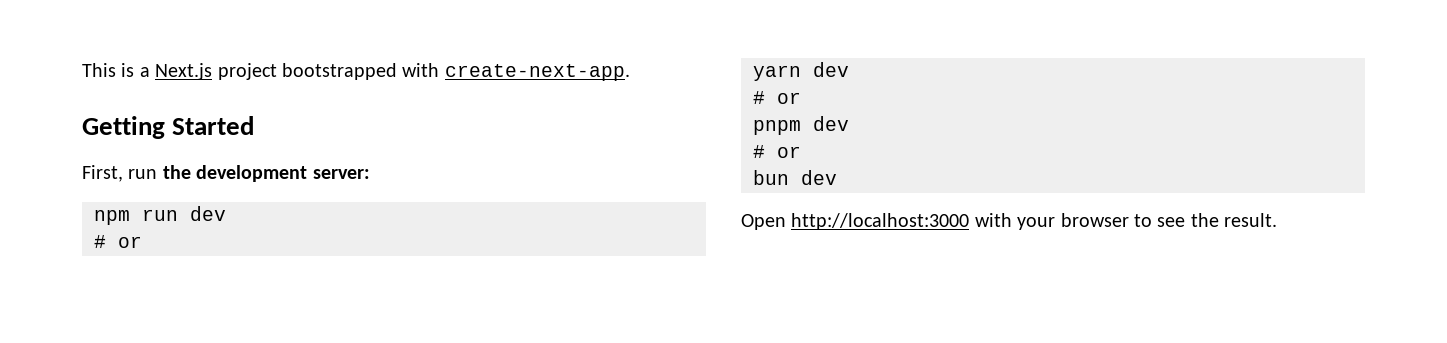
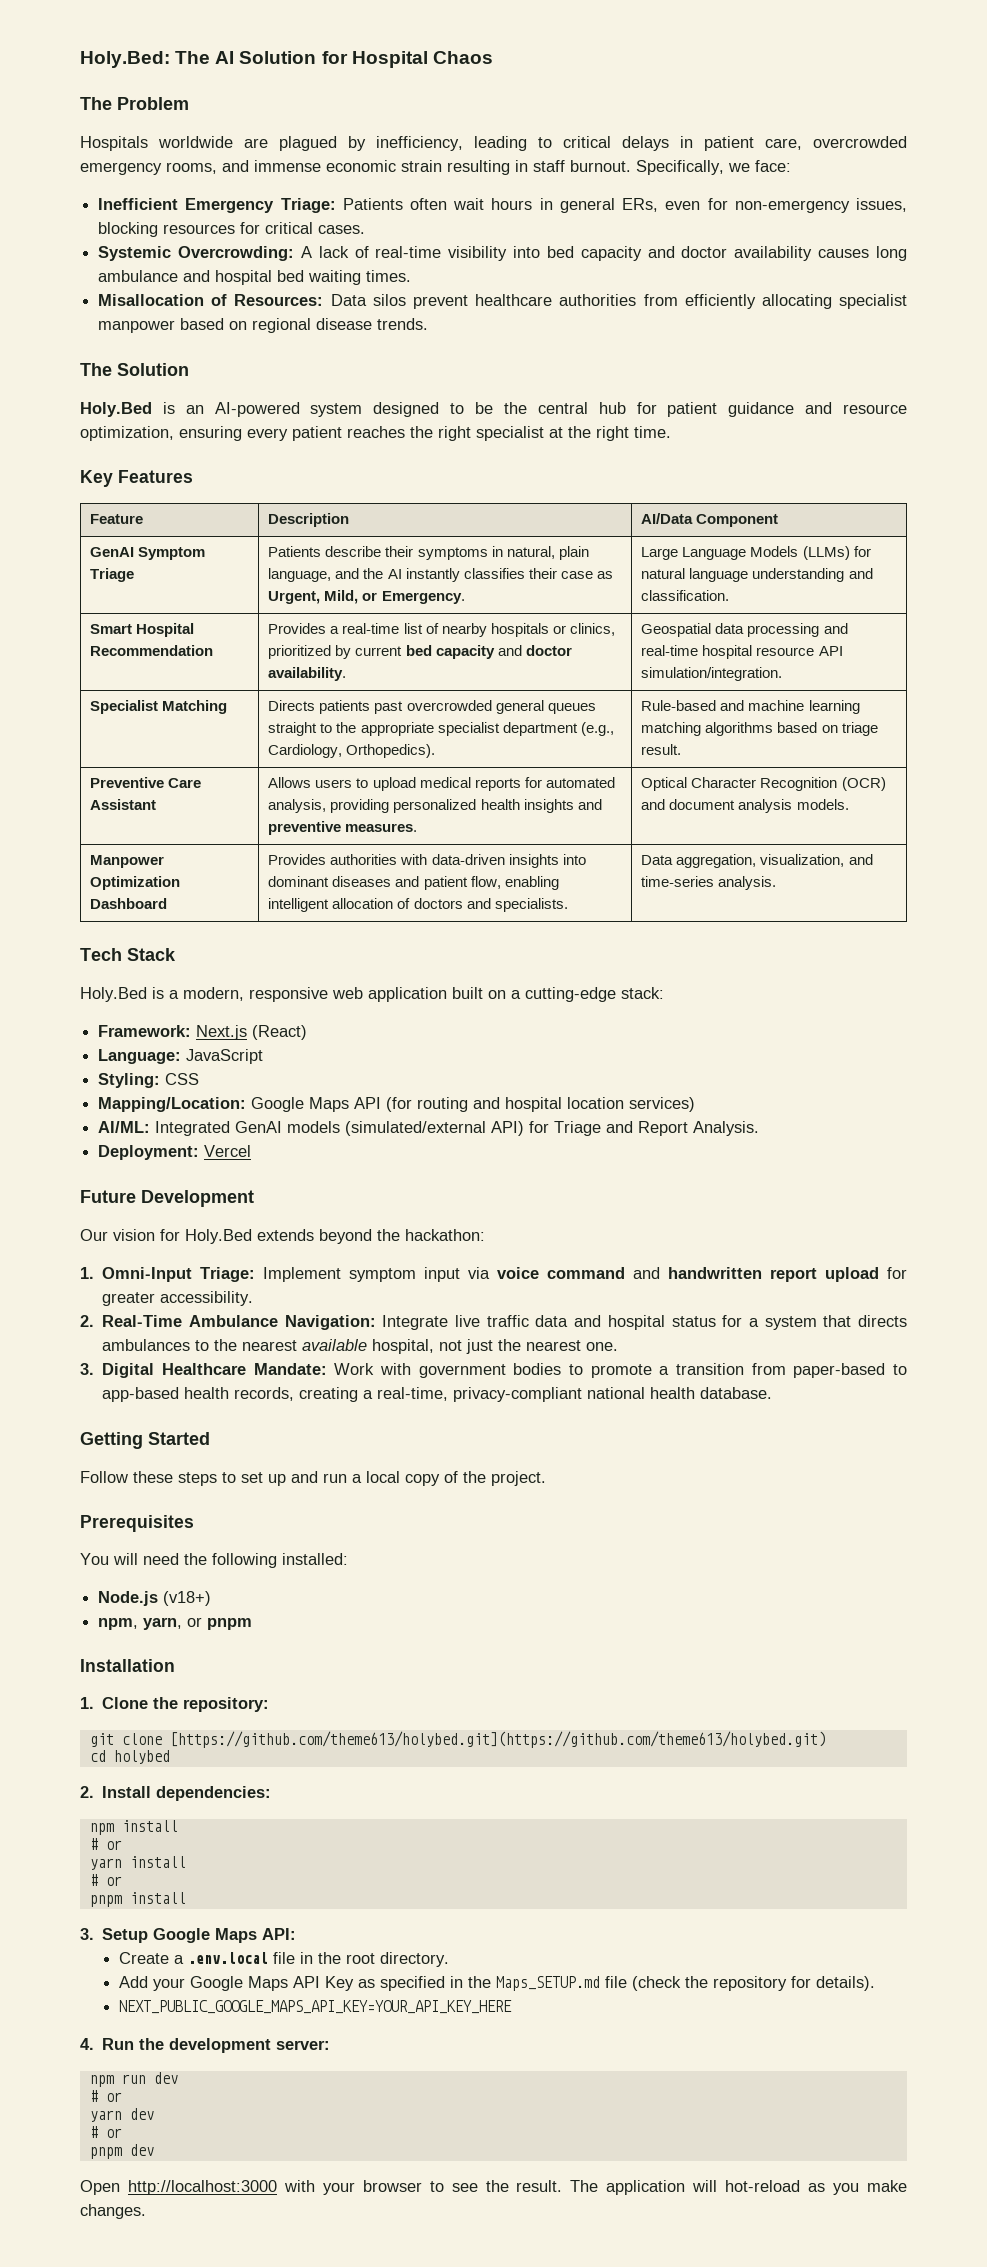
- This is a Next.js project bootstrapped with create-next-app.
+ Holy.Bed: The AI Solution for Hospital Chaos
+ The Problem
+ Hospitals worldwide are plagued by inefficiency, leading to critical delays in patient care, overcrowded emergency rooms, and immense economic strain resulting in staff burnout. Specifically, we face:
+ Inefficient Emergency Triage: Patients often wait hours in general ERs, even for non-emergency issues, blocking resources for critical cases.
+ Systemic Overcrowding: A lack of real-time visibility into bed capacity and doctor availability causes long ambulance and hospital bed waiting times.
+ Misallocation of Resources: Data silos prevent healthcare authorities from efficiently allocating specialist manpower based on regional disease trends.
+ The Solution
+ Holy.Bed is an AI-powered system designed to be the central hub for patient guidance and resource optimization, ensuring every patient reaches the right specialist at the right time.
+ Key Features
+ Feature | Description | AI/Data Component
+ GenAI Symptom Triage | Patients describe their symptoms in natural, plain language, and the AI instantly classifies their case as Urgent, Mild, or Emergency. | Large Language Models (LLMs) for natural language understanding and classification.
+ Smart Hospital Recommendation | Provides a real-time list of nearby hospitals or clinics, prioritized by current bed capacity and doctor availability. | Geospatial data processing and real-time hospital resource API simulation/integration.
+ Specialist Matching | Directs patients past overcrowded general queues straight to the appropriate specialist department (e.g., Cardiology, Orthopedics). | Rule-based and machine learning matching algorithms based on triage result.
+ Preventive Care Assistant | Allows users to upload medical reports for automated analysis, providing personalized health insights and preventive measures. | Optical Character Recognition (OCR) and document analysis models.
+ Manpower Optimization Dashboard | Provides authorities with data-driven insights into dominant diseases and patient flow, enabling intelligent allocation of doctors and specialists. | Data aggregation, visualization, and time-series analysis.
+ Tech Stack
+ Holy.Bed is a modern, responsive web application built on a cutting-edge stack:
+ Framework: Next.js (React)
+ Language: JavaScript
+ Styling: CSS
+ Mapping/Location: Google Maps API (for routing and hospital location services)
+ AI/ML: Integrated GenAI models (simulated/external API) for Triage and Report Analysis.
+ Deployment: Vercel
+ Future Development
+ Our vision for Holy.Bed extends beyond the hackathon:
+ 1. Omni-Input Triage: Implement symptom input via voice command and handwritten report upload for greater accessibility.
+ 2. Real-Time Ambulance Navigation: Integrate live traffic data and hospital status for a system that directs ambulances to the nearest available hospital, not just the nearest one.
+ 3. Digital Healthcare Mandate: Work with government bodies to promote a transition from paper-based to app-based health records, creating a real-time, privacy-compliant national health database.
  Getting Started
- First, run the development server:
+ Follow these steps to set up and run a local copy of the project.
+ Prerequisites
+ You will need the following installed:
+ Node.js (v18+)
+ npm, yarn, or pnpm
+ Installation
+ 1. Clone the repository:
+ git clone [https://github.com/theme613/holybed.git](https://github.com/theme613/holybed.git)
+ cd holybed
+ 2. Install dependencies:
+ npm install
+ # or
+ yarn install
+ # or
+ pnpm install
+ 3. Setup Google Maps API:
+ Create a .env.local file in the root directory.
+ Add your Google Maps API Key as specified in the Maps_SETUP.md file (check the repository for details).
+ NEXT_PUBLIC_GOOGLE_MAPS_API_KEY=YOUR_API_KEY_HERE
+ 4. Run the development server:
  pnpm dev
- # or
- bun dev
+ The application will hot-reload as you make changes.

